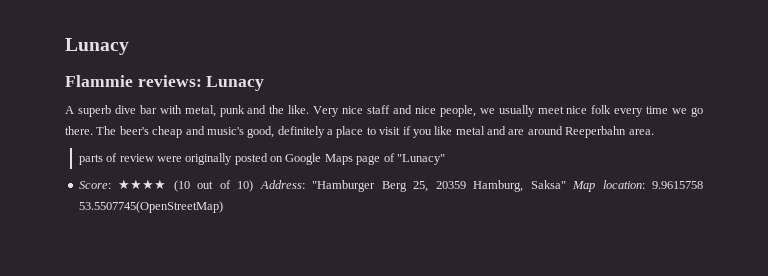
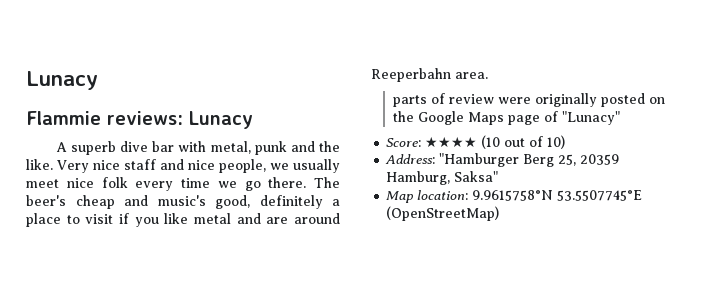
- parts of review were originally posted on Google Maps page of "Lunacy"
+ parts of review were originally posted on the Google Maps page of "Lunacy"
- Score: ★★★★ (10 out of 10) Address: "Hamburger Berg 25, 20359 Hamburg, Saksa" Map location: 9.9615758 53.5507745(OpenStreetMap)
+ Score: ★★★★ (10 out of 10)
+ Address: "Hamburger Berg 25, 20359 Hamburg, Saksa"
+ Map location: 9.9615758°N 53.5507745°E (OpenStreetMap)

